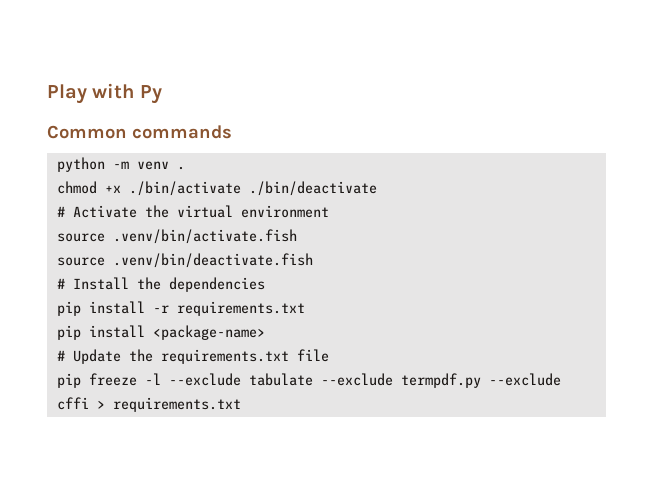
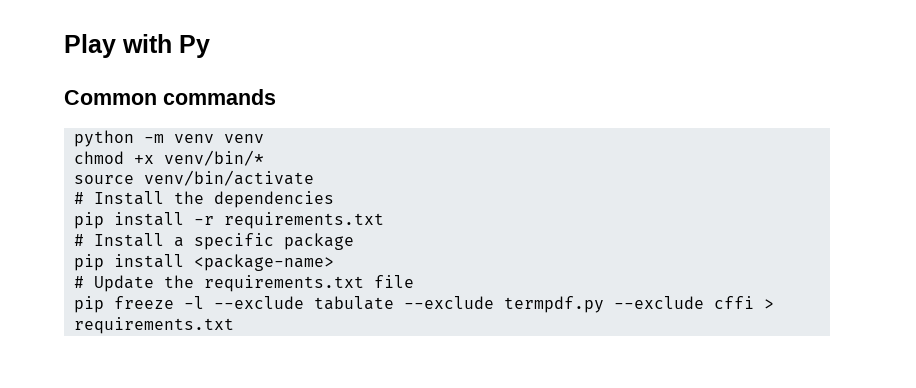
- python -m venv .
+ python -m venv venv
- chmod +x ./bin/activate ./bin/deactivate
- # Activate the virtual environment
- source .venv/bin/activate.fish
- source .venv/bin/deactivate.fish
+ chmod +x venv/bin/*
+ source venv/bin/activate
+ # Install a specific package

